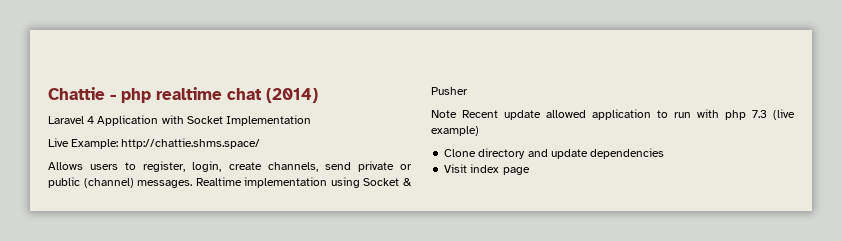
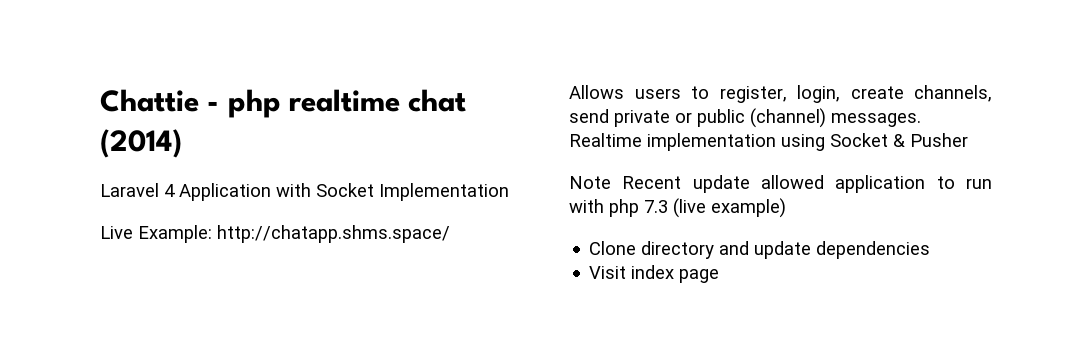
- Live Example: http://chattie.shms.space/
+ Live Example: http://chatapp.shms.space/

